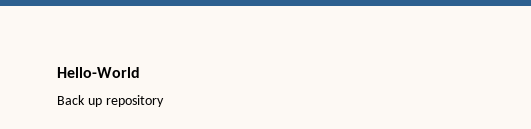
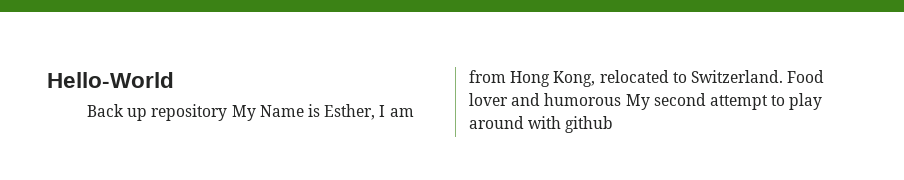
- Back up repository
+ Back up repository My Name is Esther, I am from Hong Kong, relocated to Switzerland. Food lover and humorous My second attempt to play around with github

